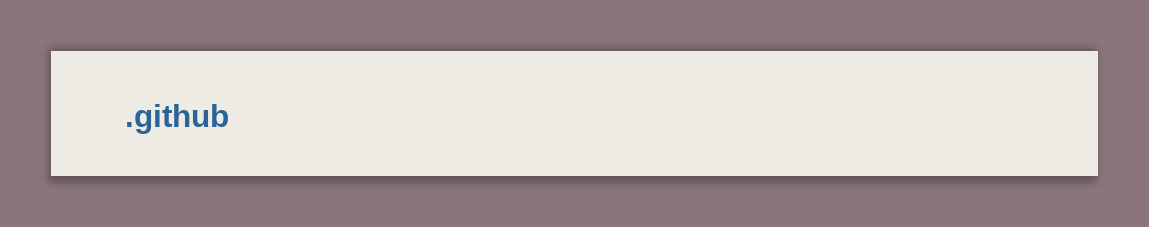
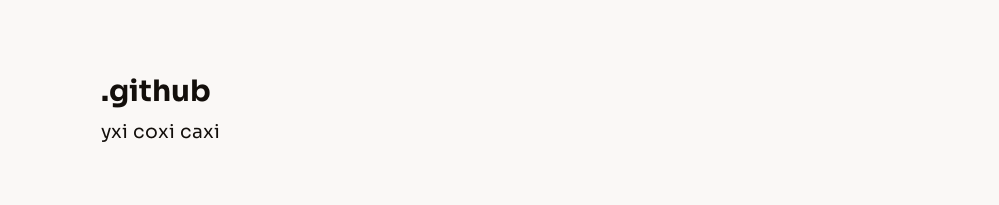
+ yxi coxi caxi

